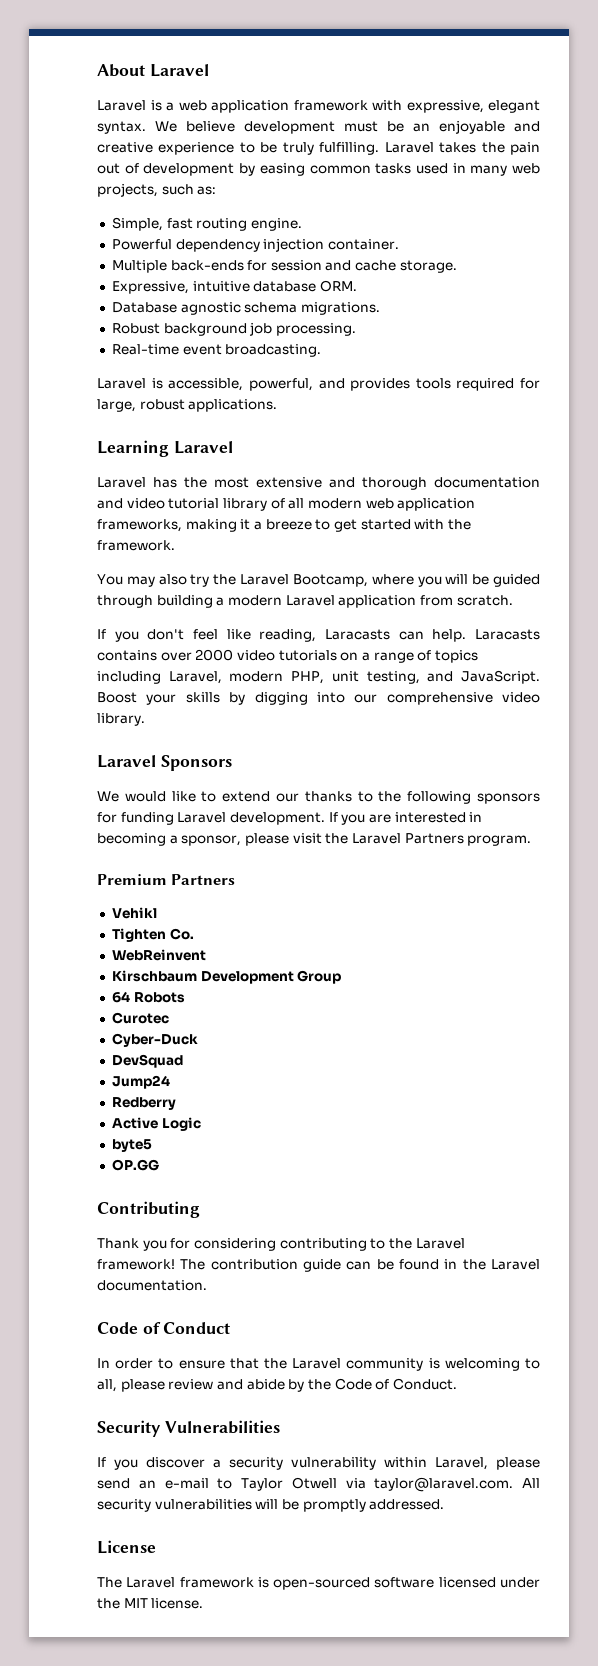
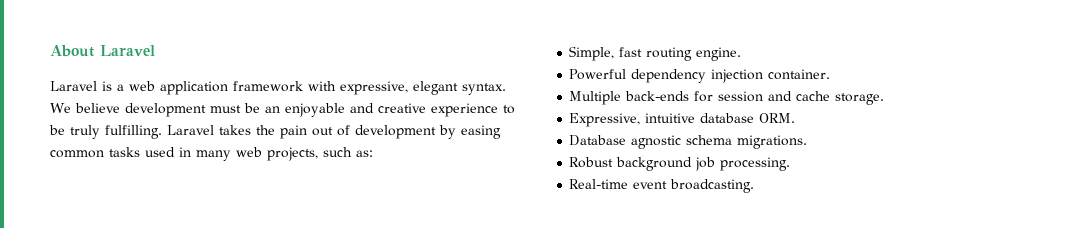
- Laravel is accessible, powerful, and provides tools required for large, robust applications.
- Learning Laravel
- Laravel has the most extensive and thorough documentation and video tutorial library of all modern web application frameworks, making it a breeze to get started with the framework.
- You may also try the Laravel Bootcamp, where you will be guided through building a modern Laravel application from scratch.
- If you don't feel like reading, Laracasts can help. Laracasts contains over 2000 video tutorials on a range of topics including Laravel, modern PHP, unit testing, and JavaScript. Boost your skills by digging into our comprehensive video library.
- Laravel Sponsors
- We would like to extend our thanks to the following sponsors for funding Laravel development. If you are interested in becoming a sponsor, please visit the Laravel Partners program.
- Premium Partners
- Vehikl
- Tighten Co.
- WebReinvent
- Kirschbaum Development Group
- 64 Robots
- Curotec
- Cyber-Duck
- DevSquad
- Jump24
- Redberry
- Active Logic
- byte5
- OP.GG
- Contributing
- Thank you for considering contributing to the Laravel framework! The contribution guide can be found in the Laravel documentation.
- Code of Conduct
- In order to ensure that the Laravel community is welcoming to all, please review and abide by the Code of Conduct.
- Security Vulnerabilities
- If you discover a security vulnerability within Laravel, please send an e-mail to Taylor Otwell via taylor@laravel.com. All security vulnerabilities will be promptly addressed.
- License
- The Laravel framework is open-sourced software licensed under the MIT license.

